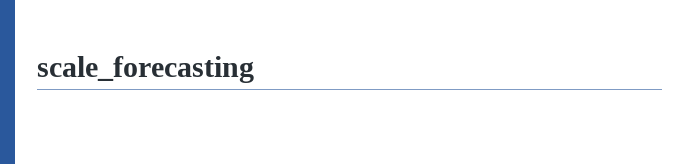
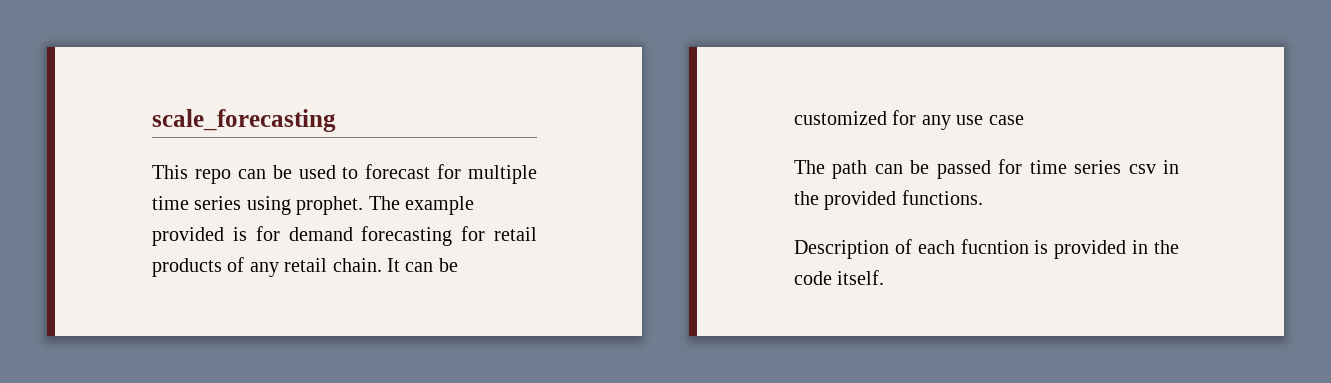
+ This repo can be used to forecast for multiple time series using prophet. The example provided is for demand forecasting for retail products of any retail chain. It can be customized for any use case
+ The path can be passed for time series csv in the provided functions.
+ Description of each fucntion is provided in the code itself.

